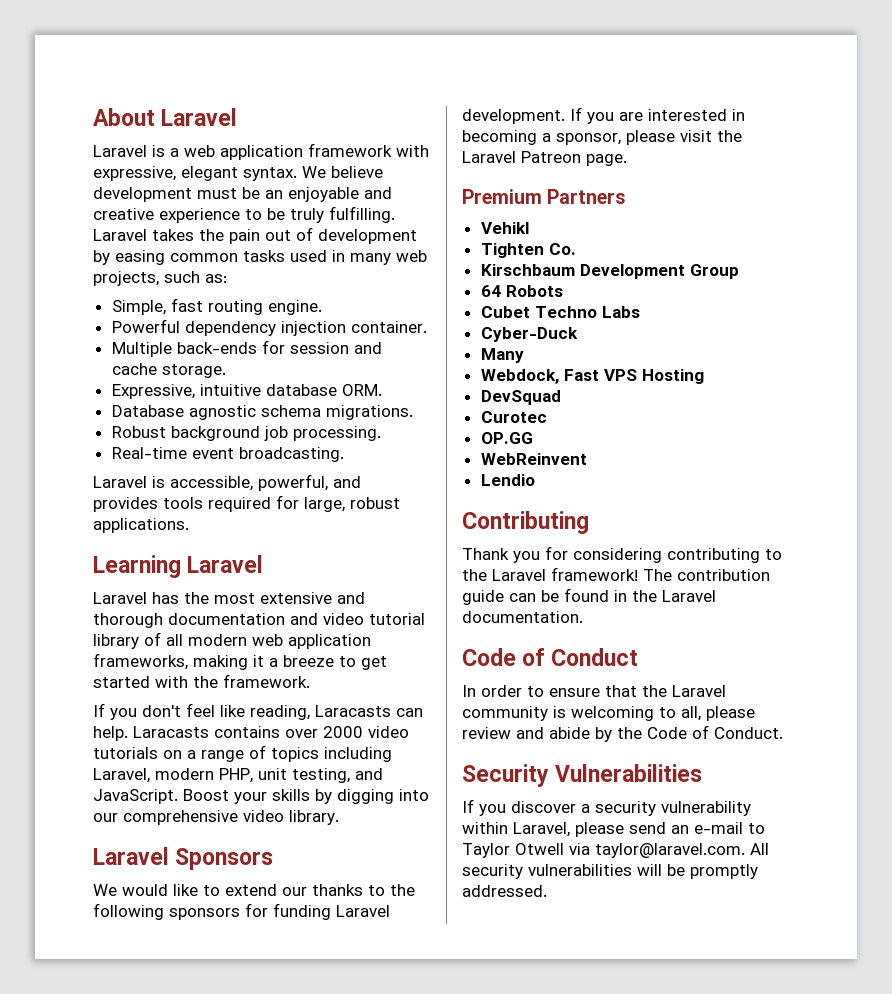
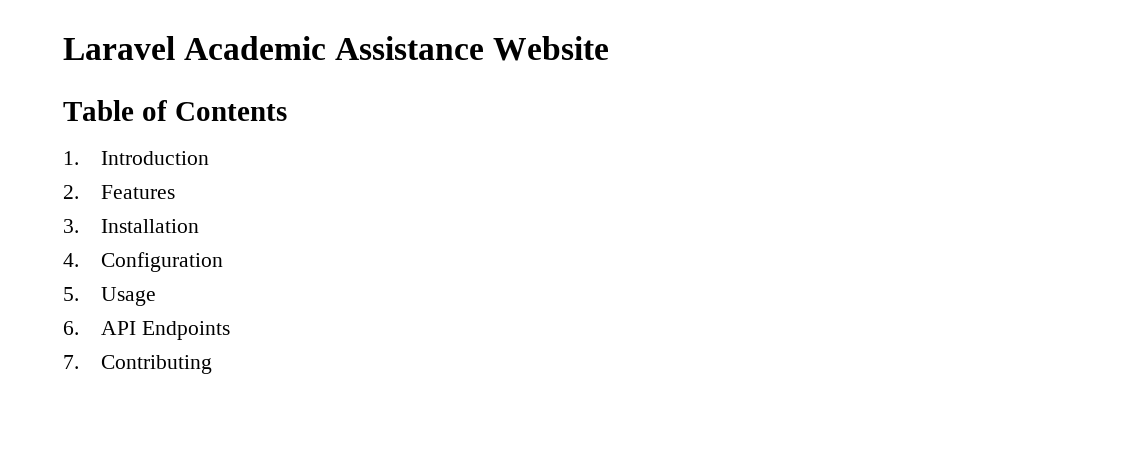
- About Laravel
- Laravel is a web application framework with expressive, elegant syntax. We believe development must be an enjoyable and creative experience to be truly fulfilling. Laravel takes the pain out of development by easing common tasks used in many web projects, such as:
- Simple, fast routing engine.
- Powerful dependency injection container.
- Multiple back-ends for session and cache storage.
- Expressive, intuitive database ORM.
- Database agnostic schema migrations.
- Robust background job processing.
- Real-time event broadcasting.
- Laravel is accessible, powerful, and provides tools required for large, robust applications.
- Learning Laravel
- Laravel has the most extensive and thorough documentation and video tutorial library of all modern web application frameworks, making it a breeze to get started with the framework.
- If you don't feel like reading, Laracasts can help. Laracasts contains over 2000 video tutorials on a range of topics including Laravel, modern PHP, unit testing, and JavaScript. Boost your skills by digging into our comprehensive video library.
- Laravel Sponsors
- We would like to extend our thanks to the following sponsors for funding Laravel development. If you are interested in becoming a sponsor, please visit the Laravel Patreon page.
- Premium Partners
- Vehikl
- Tighten Co.
- Kirschbaum Development Group
- 64 Robots
- Cubet Techno Labs
- Cyber-Duck
- Many
- Webdock, Fast VPS Hosting
- DevSquad
- Curotec
- OP.GG
- WebReinvent
- Lendio
- Contributing
- Thank you for considering contributing to the Laravel framework! The contribution guide can be found in the Laravel documentation.
- Code of Conduct
- In order to ensure that the Laravel community is welcoming to all, please review and abide by the Code of Conduct.
- Security Vulnerabilities
- If you discover a security vulnerability within Laravel, please send an e-mail to Taylor Otwell via taylor@laravel.com. All security vulnerabilities will be promptly addressed.
+ Laravel Academic Assistance Website
+ Table of Contents
+ 1. Introduction
+ 2. Features
+ 3. Installation
+ 4. Configuration
+ 5. Usage
+ 6. API Endpoints
+ 7. Contributing

